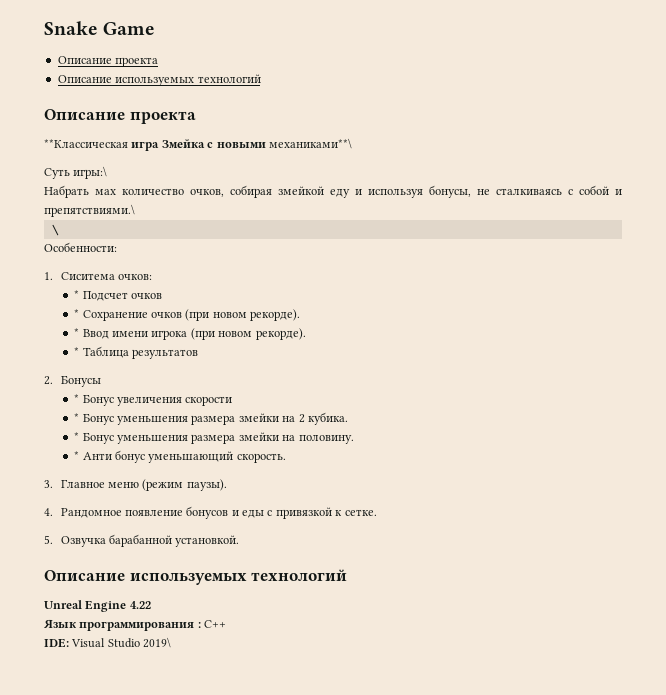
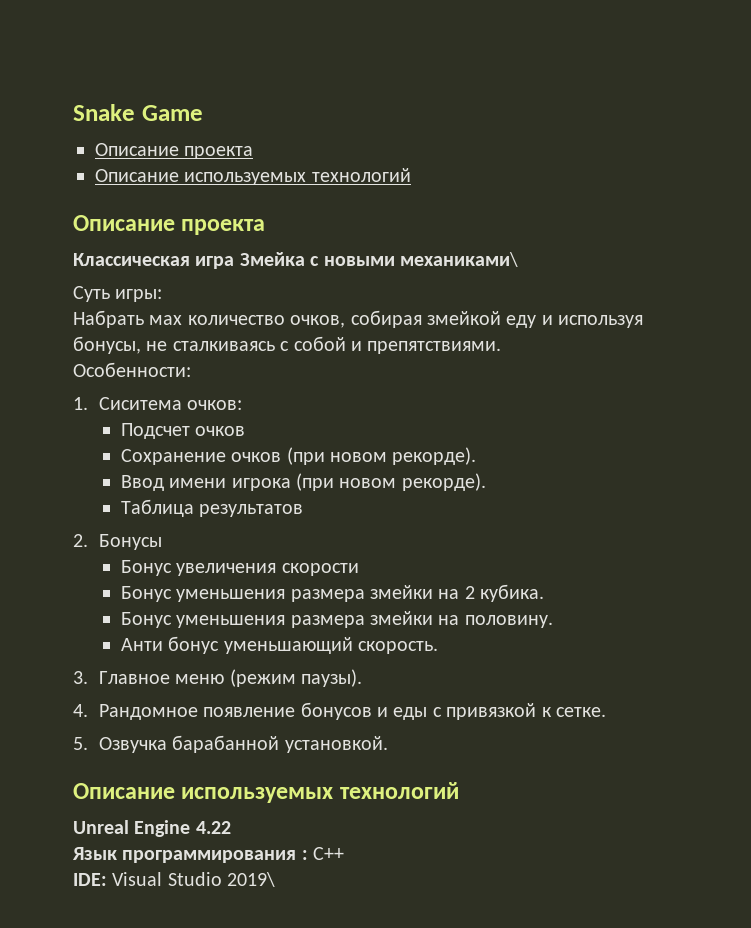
- **Классическая игра Змейка с новыми механиками**\
+ Классическая игра Змейка с новыми механиками\
- Суть игры:\
+ Суть игры:
- Набрать мах количество очков, собирая змейкой еду и используя бонусы, не сталкиваясь с собой и препятствиями.\
- \
+ Набрать мах количество очков, собирая змейкой еду и используя бонусы, не сталкиваясь с собой и препятствиями.
- * Подсчет очков
+ Подсчет очков
- * Сохранение очков (при новом рекорде).
+ Сохранение очков (при новом рекорде).
- * Ввод имени игрока (при новом рекорде).
+ Ввод имени игрока (при новом рекорде).
- * Таблица результатов
+ Таблица результатов
- * Бонус увеличения скорости
+ Бонус увеличения скорости
- * Бонус уменьшения размера змейки на 2 кубика.
+ Бонус уменьшения размера змейки на 2 кубика.
- * Бонус уменьшения размера змейки на половину.
+ Бонус уменьшения размера змейки на половину.
- * Анти бонус уменьшающий скорость.
+ Анти бонус уменьшающий скорость.

